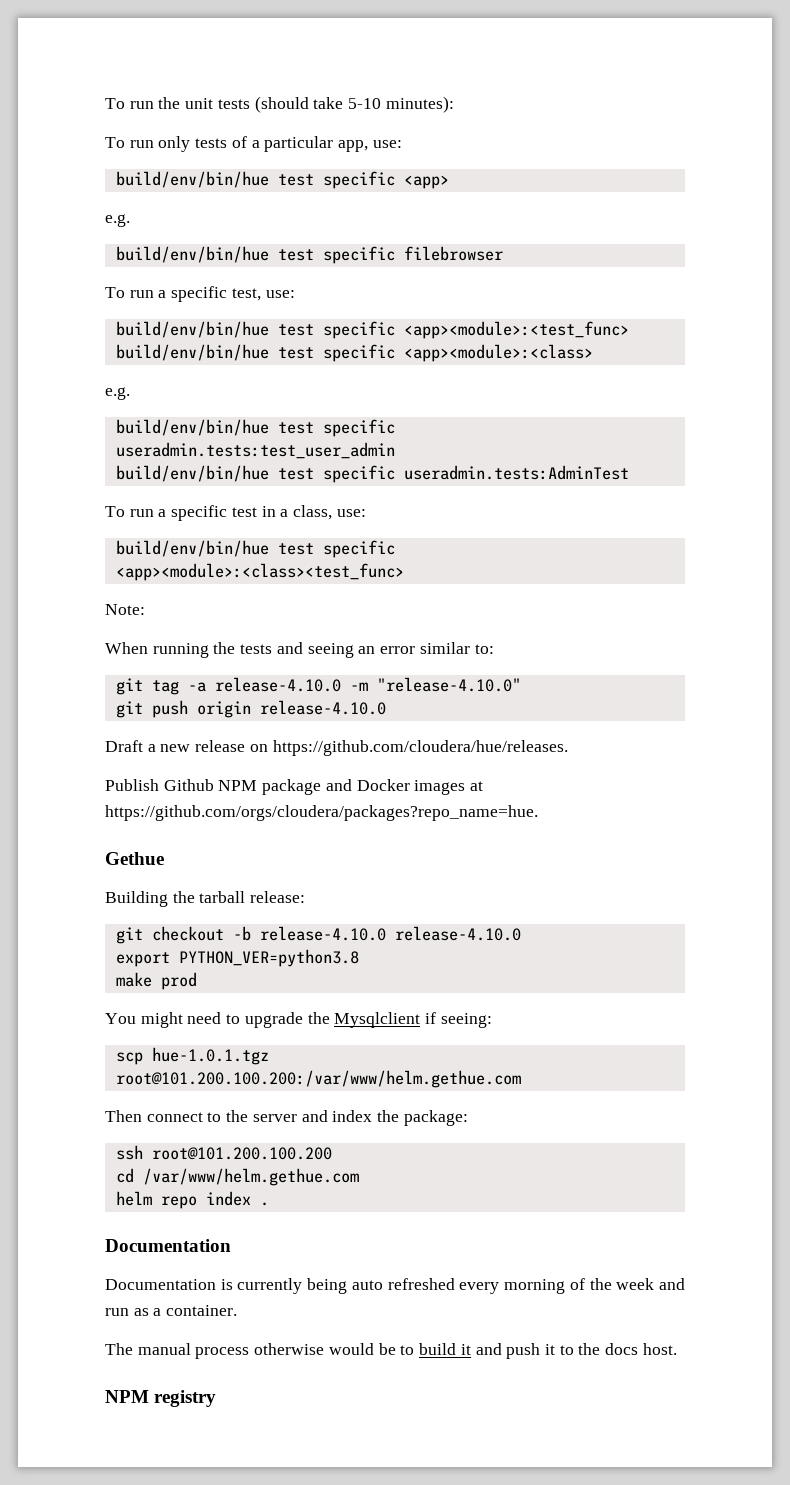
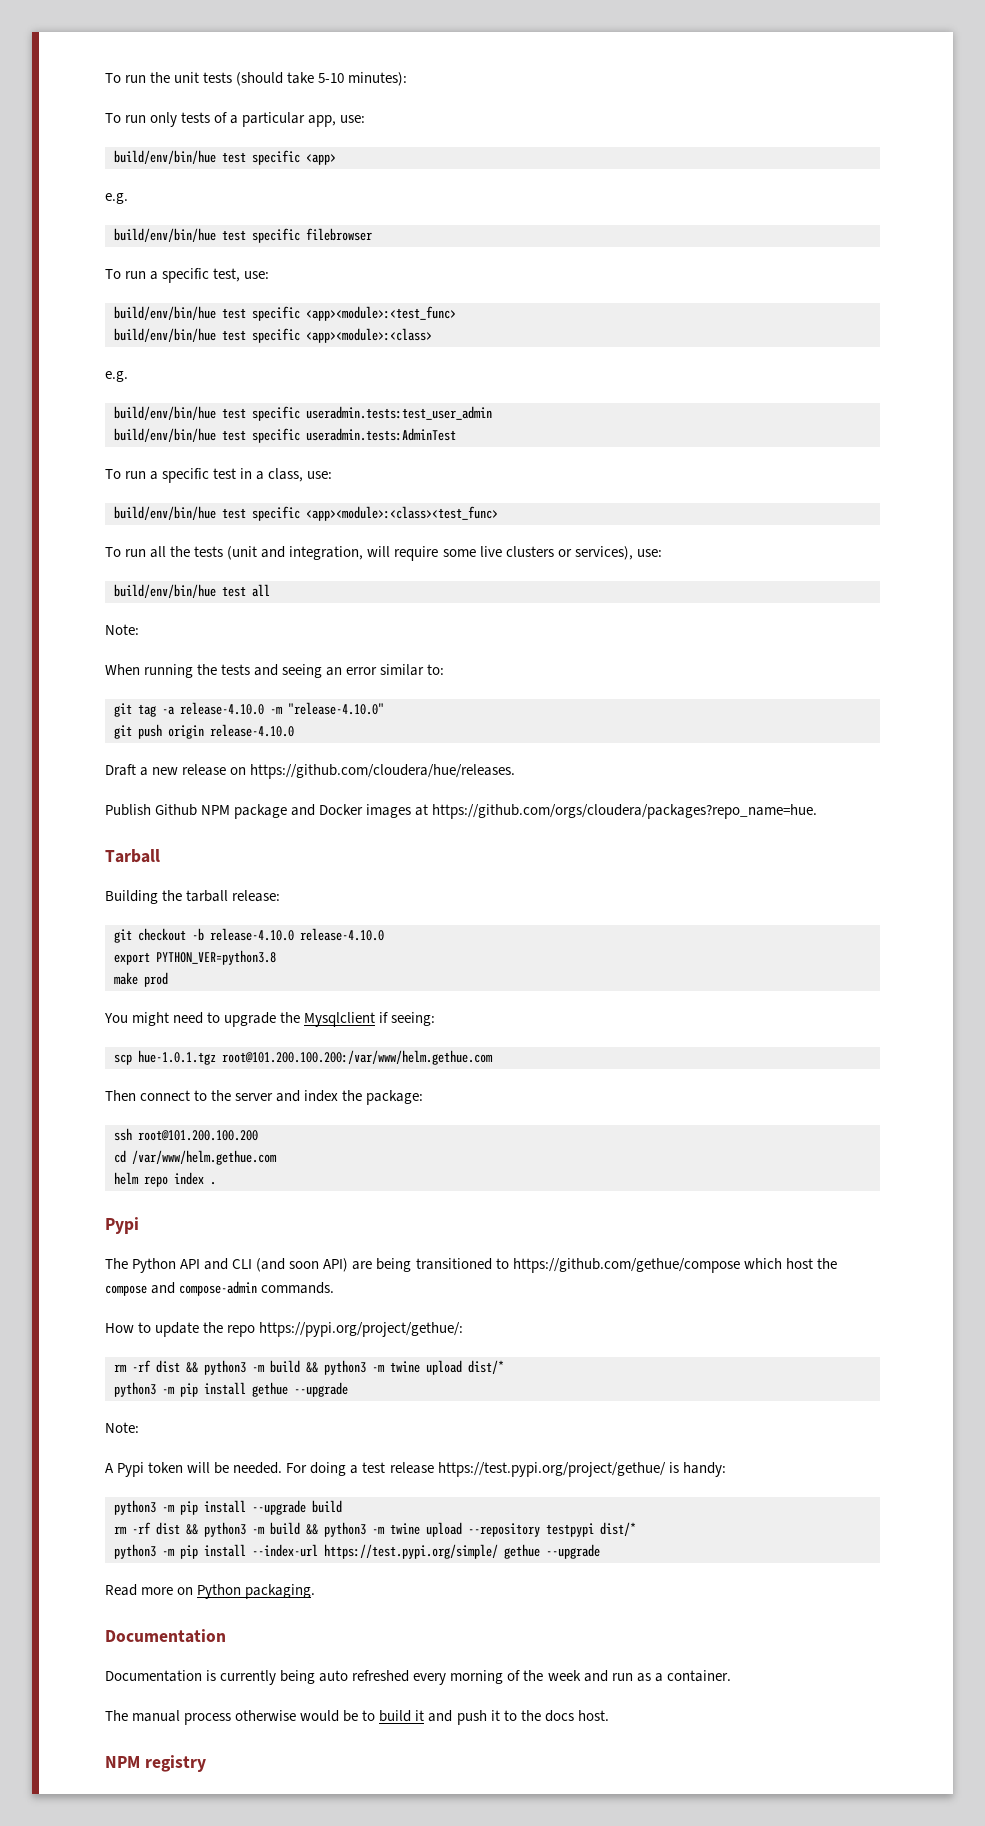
+ To run all the tests (unit and integration, will require some live clusters or services), use:
+ build/env/bin/hue test all
- Gethue
+ Tarball
  helm repo index .
+ Pypi
+ The Python API and CLI (and soon API) are being transitioned to https://github.com/gethue/compose which host the compose and compose-admin commands.
+ How to update the repo https://pypi.org/project/gethue/:
+ rm -rf dist && python3 -m build && python3 -m twine upload dist/*
+ python3 -m pip install gethue --upgrade
+ Note:
+ A Pypi token will be needed. For doing a test release https://test.pypi.org/project/gethue/ is handy:
+ python3 -m pip install --upgrade build
+ rm -rf dist && python3 -m build && python3 -m twine upload --repository testpypi dist/*
+ python3 -m pip install --index-url https://test.pypi.org/simple/ gethue --upgrade
+ Read more on Python packaging.

